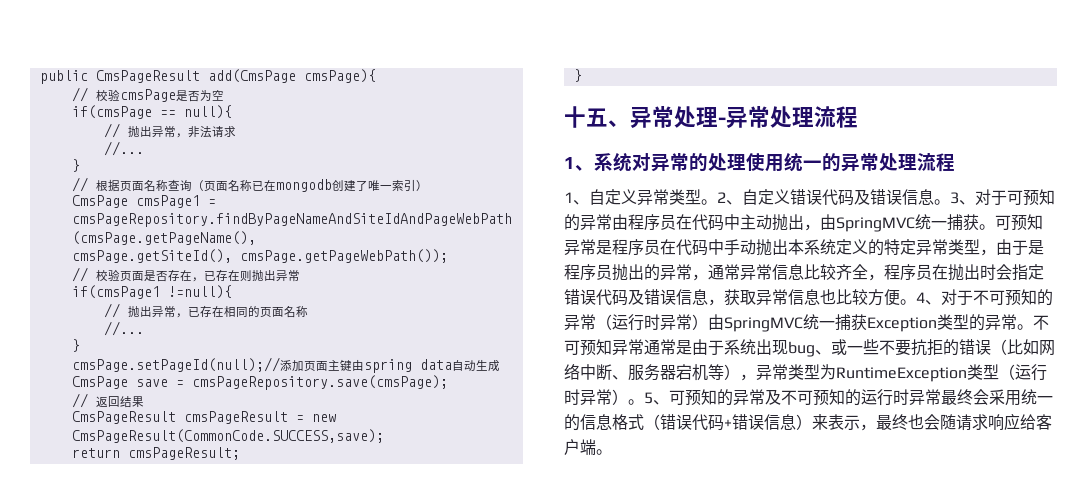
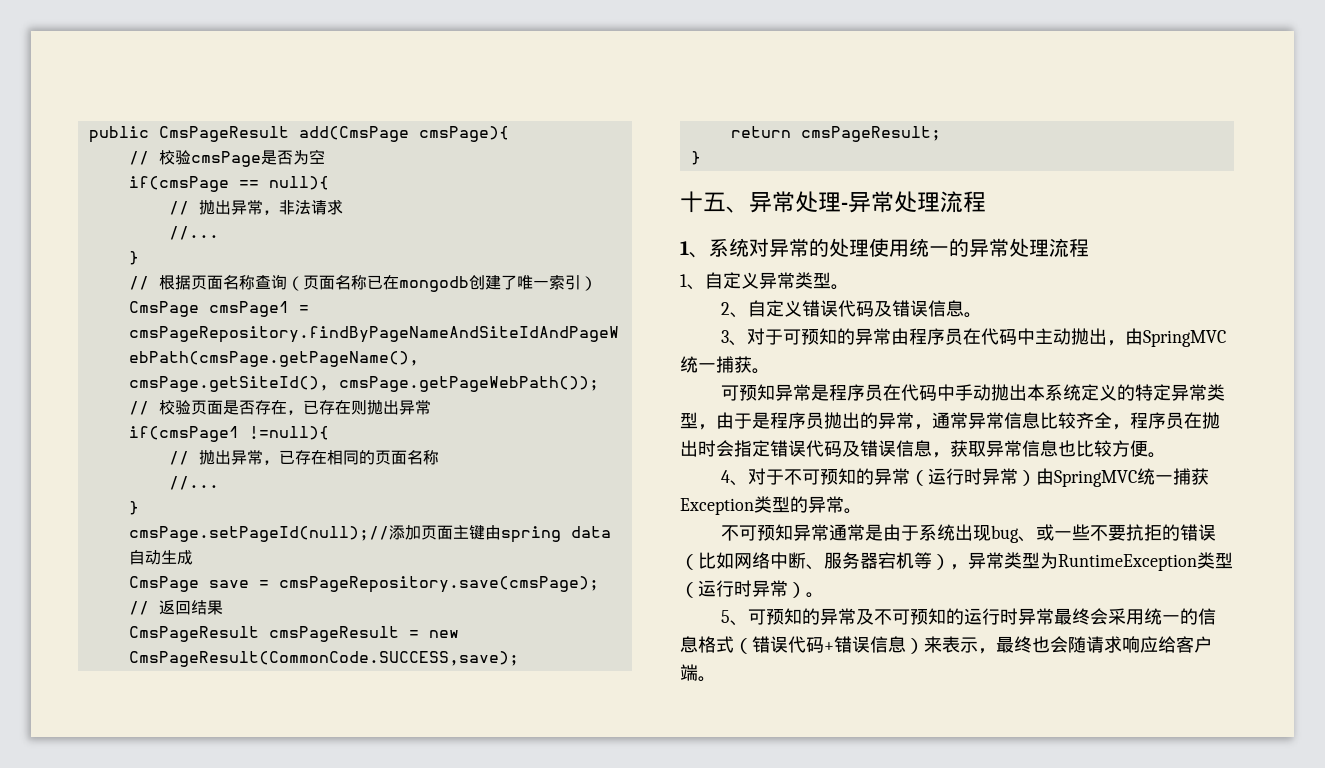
- 1、自定义异常类型。2、自定义错误代码及错误信息。3、对于可预知的异常由程序员在代码中主动抛出，由SpringMVC统一捕获。可预知异常是程序员在代码中手动抛出本系统定义的特定异常类型，由于是程序员抛出的异常，通常异常信息比较齐全，程序员在抛出时会指定错误代码及错误信息，获取异常信息也比较方便。4、对于不可预知的异常（运行时异常）由SpringMVC统一捕获Exception类型的异常。不可预知异常通常是由于系统出现bug、或一些不要抗拒的错误（比如网络中断、服务器宕机等），异常类型为RuntimeException类型（运行时异常）。5、可预知的异常及不可预知的运行时异常最终会采用统一的信息格式（错误代码+错误信息）来表示，最终也会随请求响应给客户端。
+ 1、自定义异常类型。
+ 2、自定义错误代码及错误信息。
+ 3、对于可预知的异常由程序员在代码中主动抛出，由SpringMVC统一捕获。
+ 可预知异常是程序员在代码中手动抛出本系统定义的特定异常类型，由于是程序员抛出的异常，通常异常信息比较齐全，程序员在抛出时会指定错误代码及错误信息，获取异常信息也比较方便。
+ 4、对于不可预知的异常（运行时异常）由SpringMVC统一捕获Exception类型的异常。
+ 不可预知异常通常是由于系统出现bug、或一些不要抗拒的错误（比如网络中断、服务器宕机等），异常类型为RuntimeException类型（运行时异常）。
+ 5、可预知的异常及不可预知的运行时异常最终会采用统一的信息格式（错误代码+错误信息）来表示，最终也会随请求响应给客户端。

